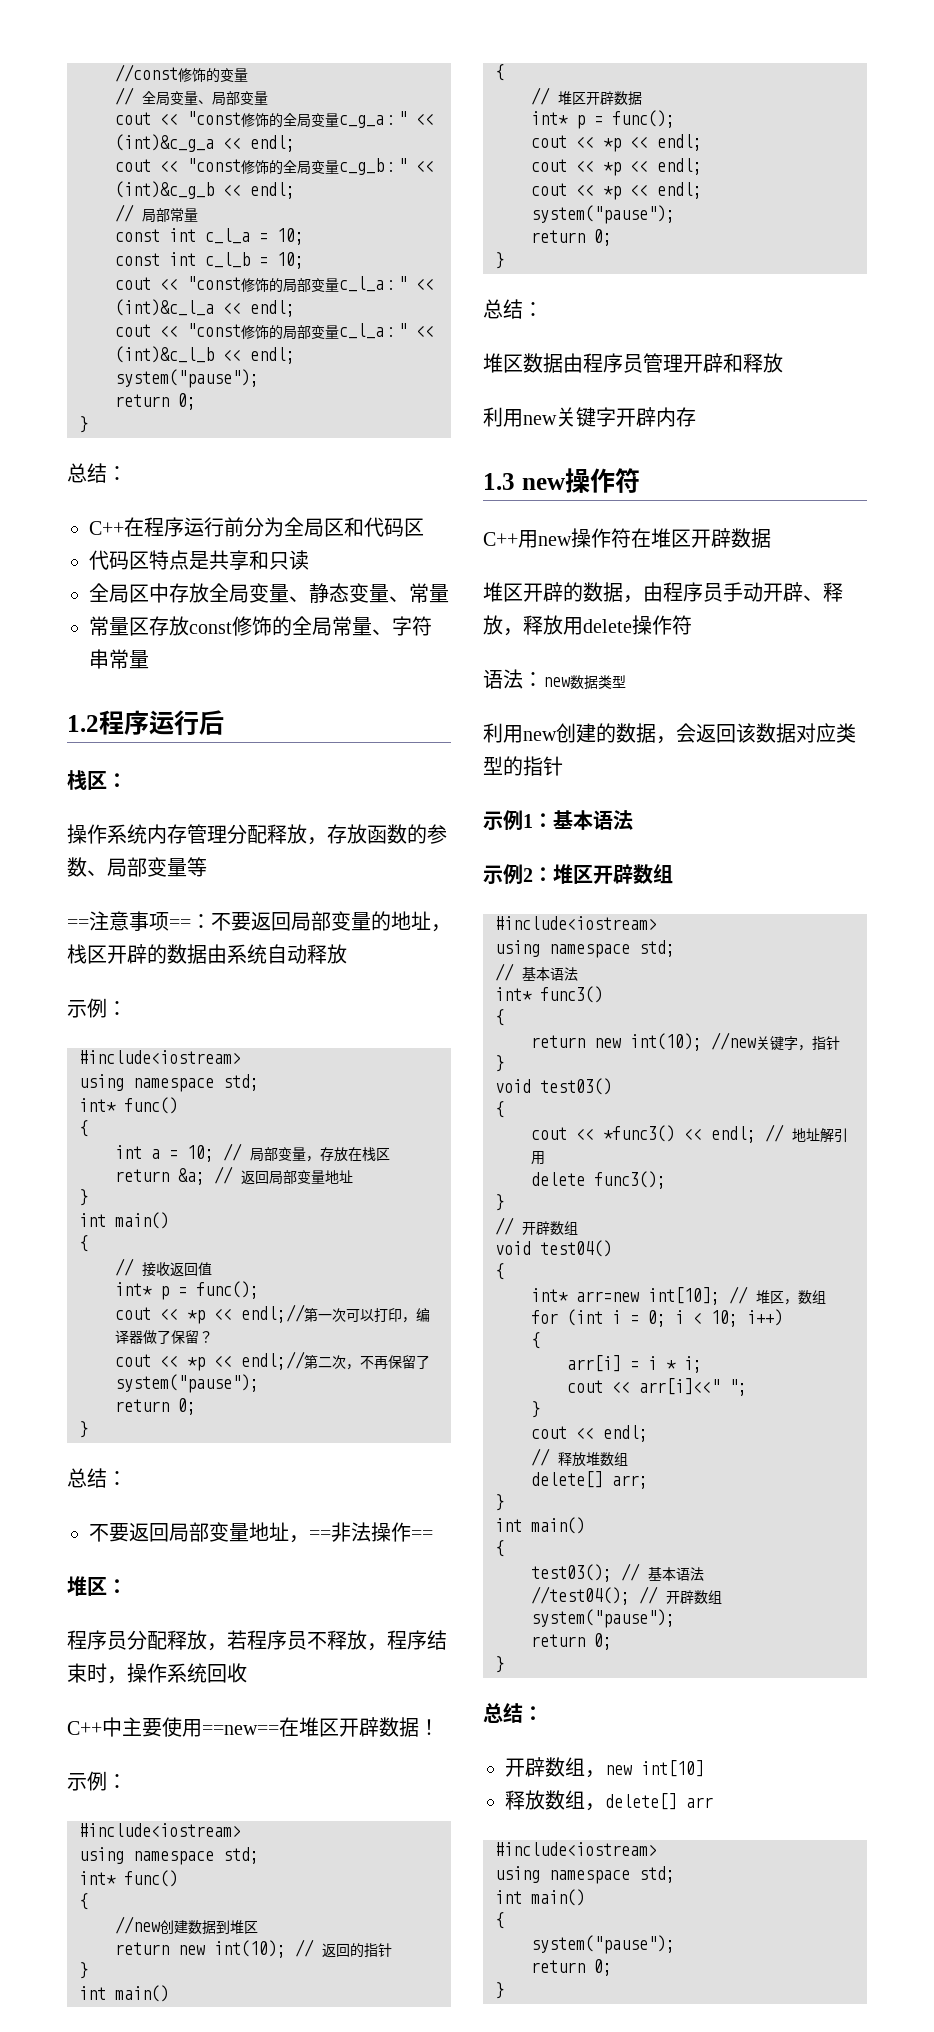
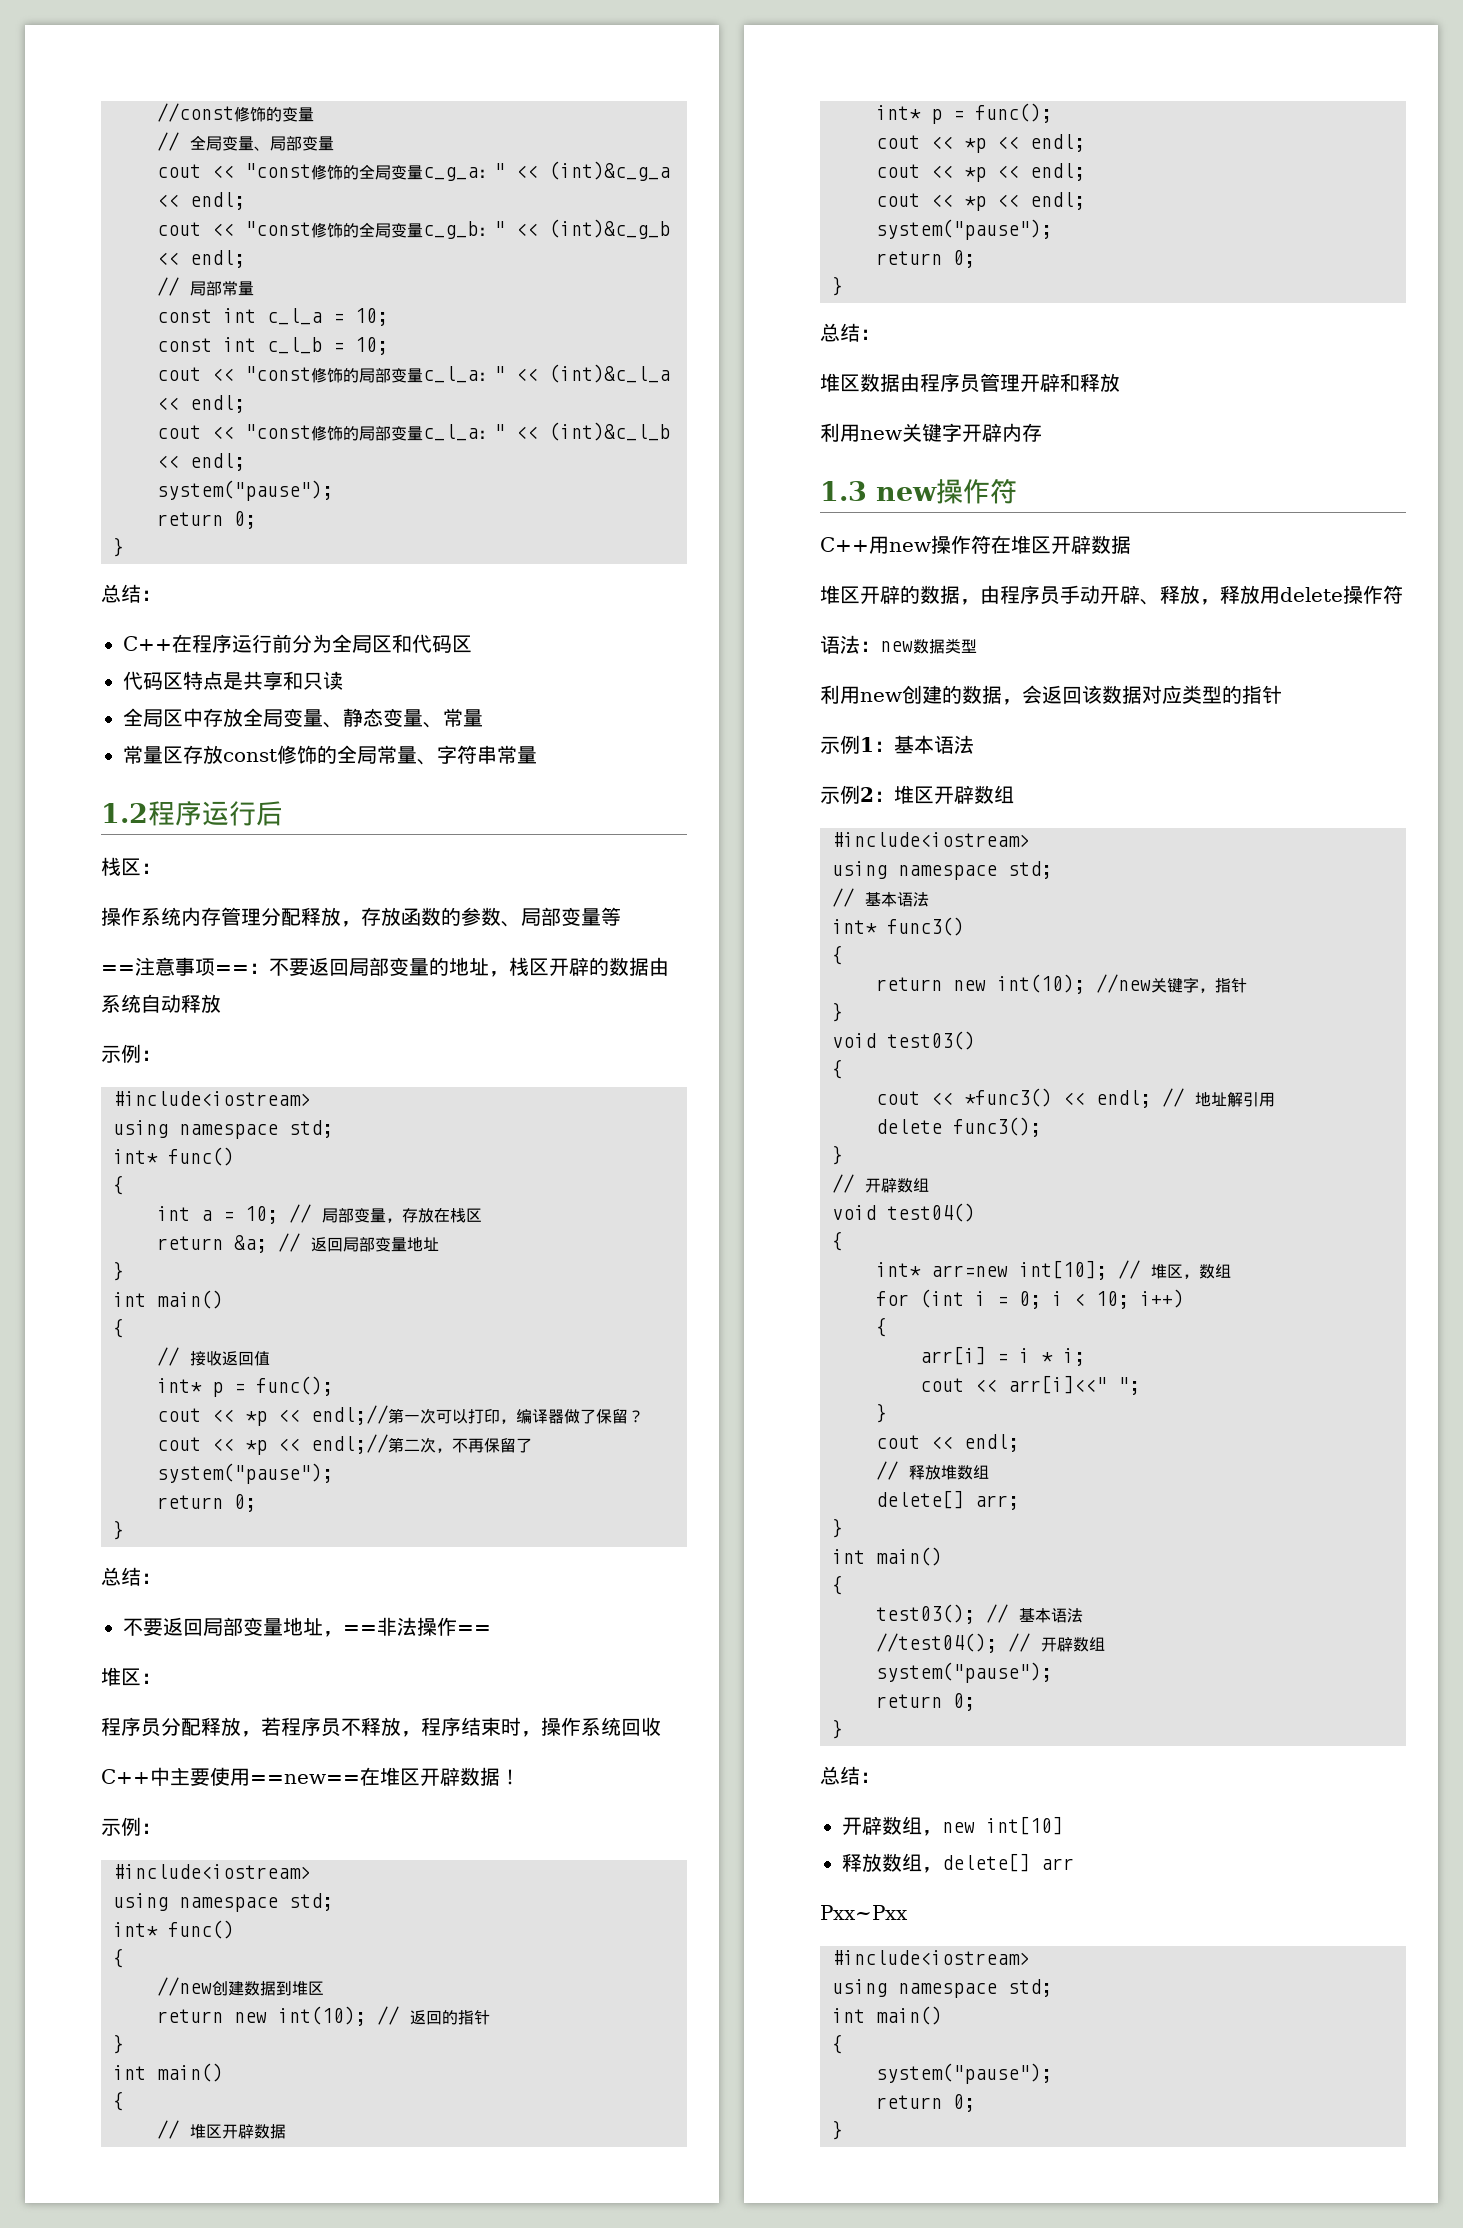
+ Pxx~Pxx

